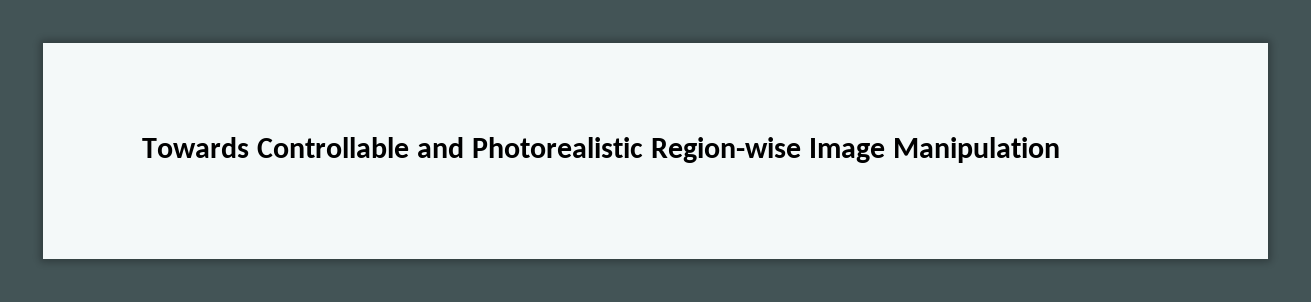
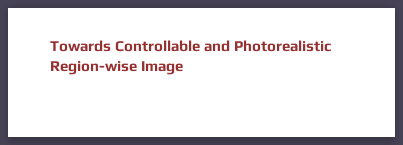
- Towards Controllable and Photorealistic Region-wise Image Manipulation
+ Towards Controllable and Photorealistic Region-wise Image

